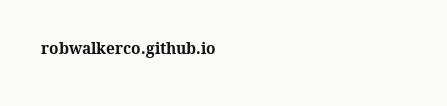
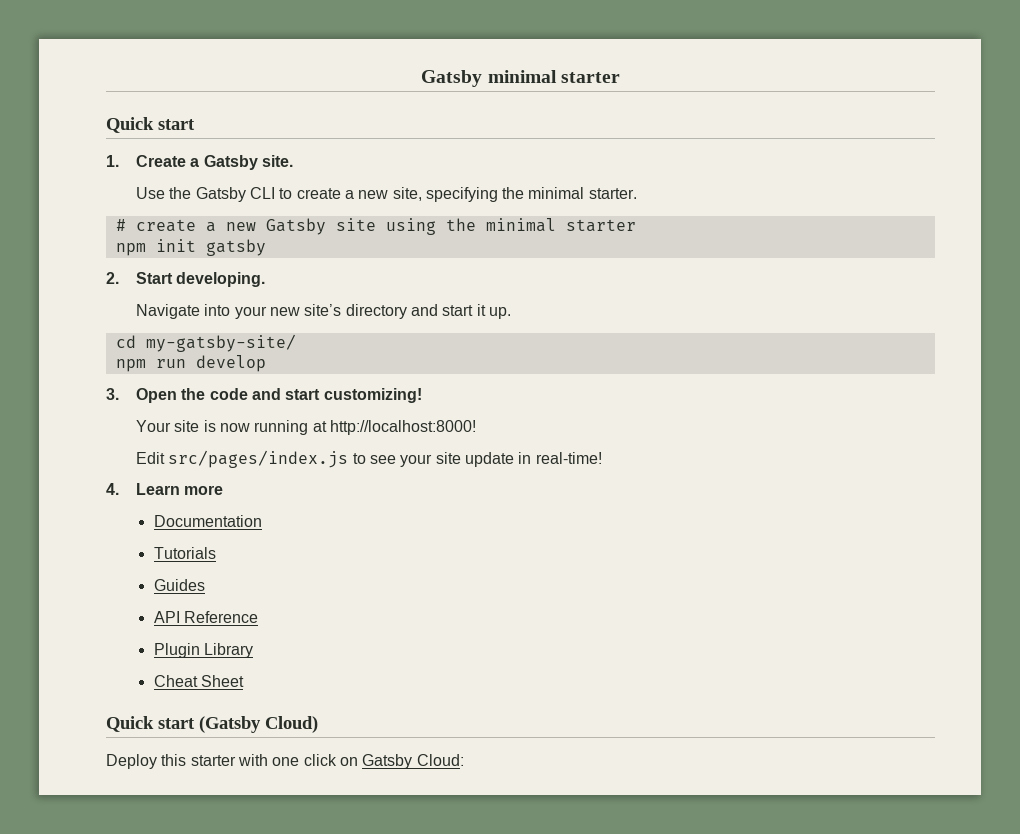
- robwalkerco.github.io
+ Gatsby minimal starter
+ Quick start
+ 1. Create a Gatsby site.
+ Use the Gatsby CLI to create a new site, specifying the minimal starter.
+ # create a new Gatsby site using the minimal starter
+ npm init gatsby
+ 2. Start developing.
+ Navigate into your new site’s directory and start it up.
+ cd my-gatsby-site/
+ npm run develop
+ 3. Open the code and start customizing!
+ Your site is now running at http://localhost:8000!
+ Edit src/pages/index.js to see your site update in real-time!
+ 4. Learn more
+ Documentation
+ Tutorials
+ Guides
+ API Reference
+ Plugin Library
+ Cheat Sheet
+ Quick start (Gatsby Cloud)
+ Deploy this starter with one click on Gatsby Cloud:

